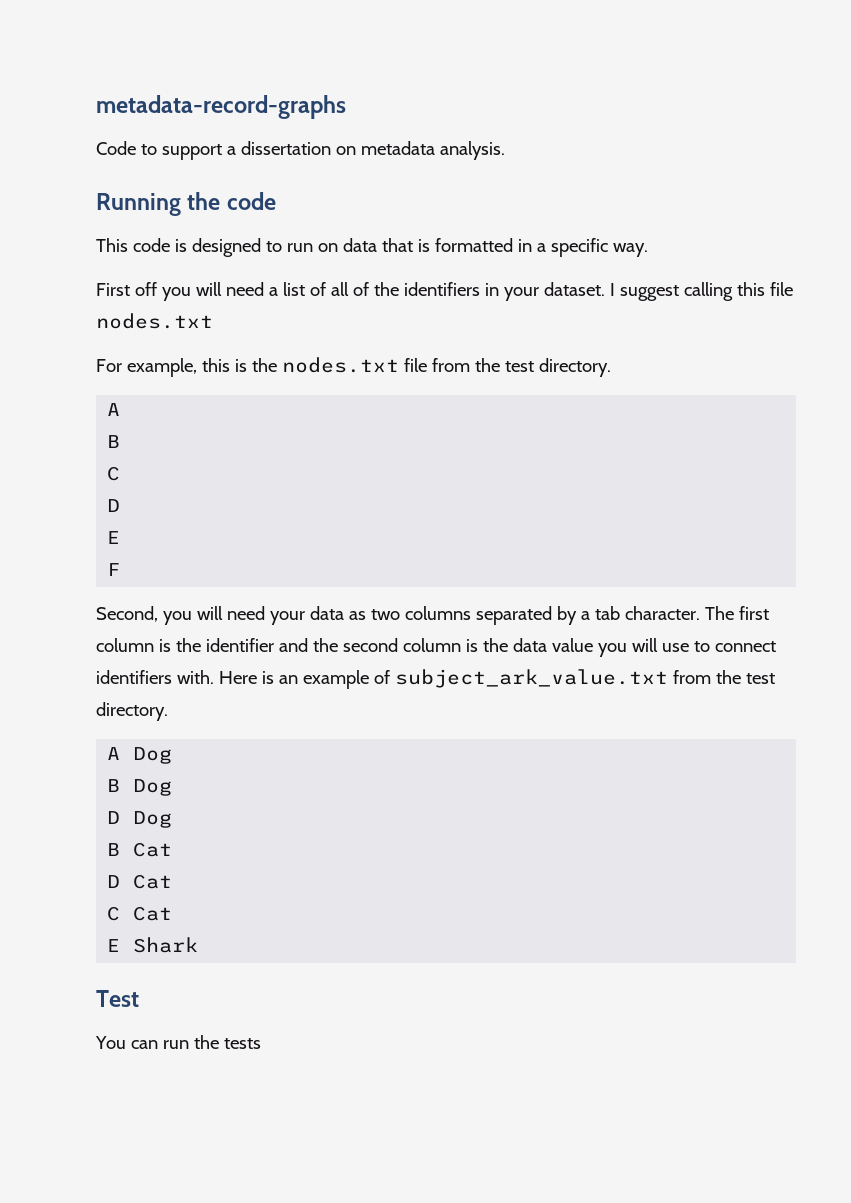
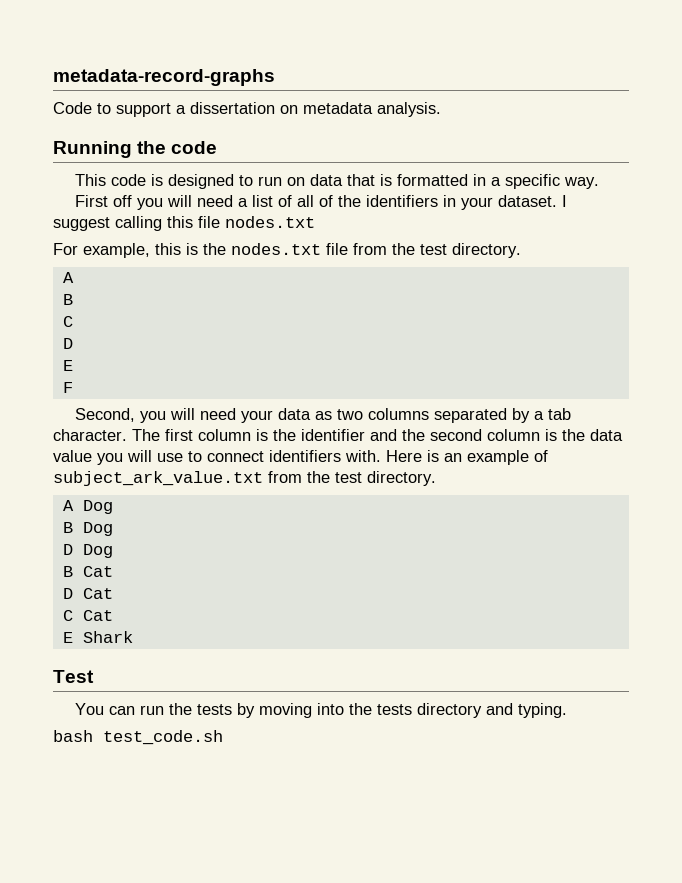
- You can run the tests
+ You can run the tests by moving into the tests directory and typing.
+ bash test_code.sh

